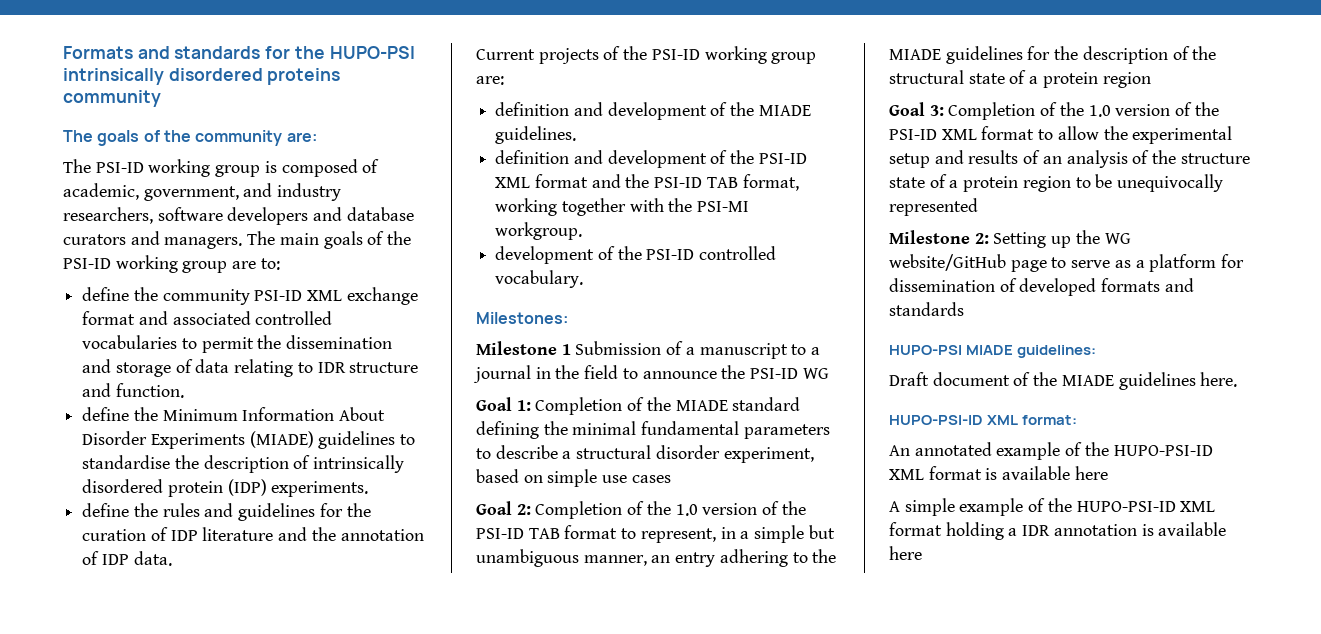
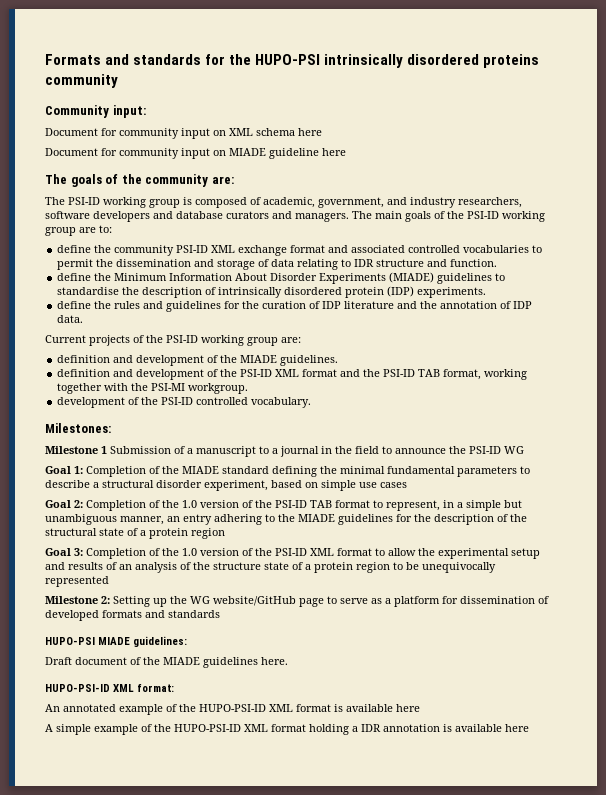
+ Community input:
+ Document for community input on XML schema here
+ Document for community input on MIADE guideline here

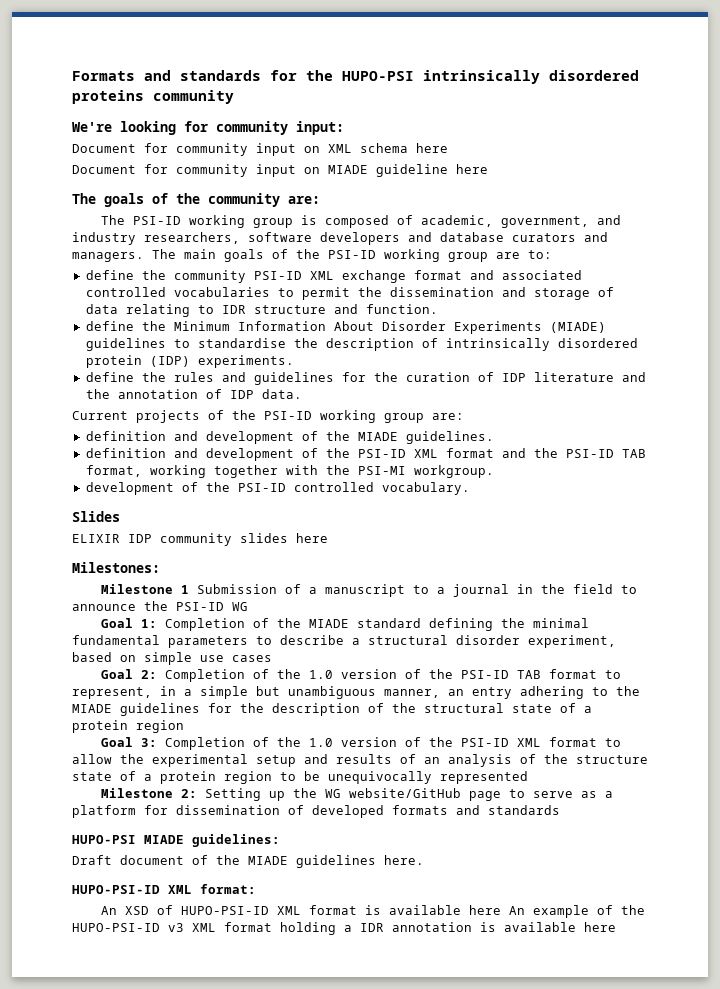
- Community input:
+ We're looking for community input:
+ Slides
+ ELIXIR IDP community slides here
- An annotated example of the HUPO-PSI-ID XML format is available here
- A simple example of the HUPO-PSI-ID XML format holding a IDR annotation is available here
+ An XSD of HUPO-PSI-ID XML format is available here An example of the HUPO-PSI-ID v3 XML format holding a IDR annotation is available here

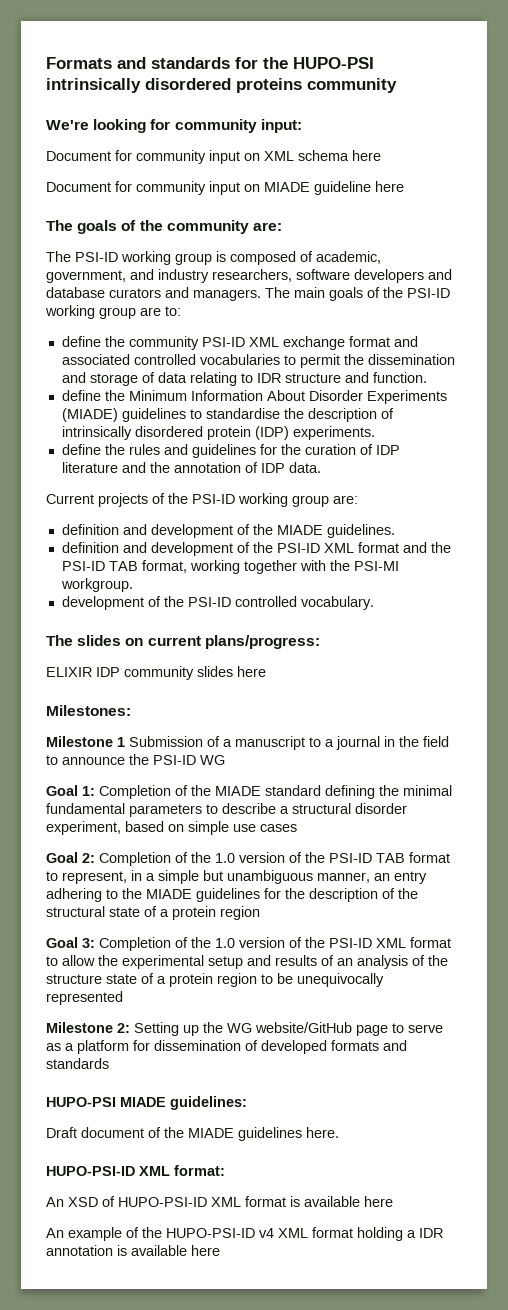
- Slides
+ The slides on current plans/progress:
- An XSD of HUPO-PSI-ID XML format is available here An example of the HUPO-PSI-ID v3 XML format holding a IDR annotation is available here
+ An XSD of HUPO-PSI-ID XML format is available here
+ An example of the HUPO-PSI-ID v4 XML format holding a IDR annotation is available here

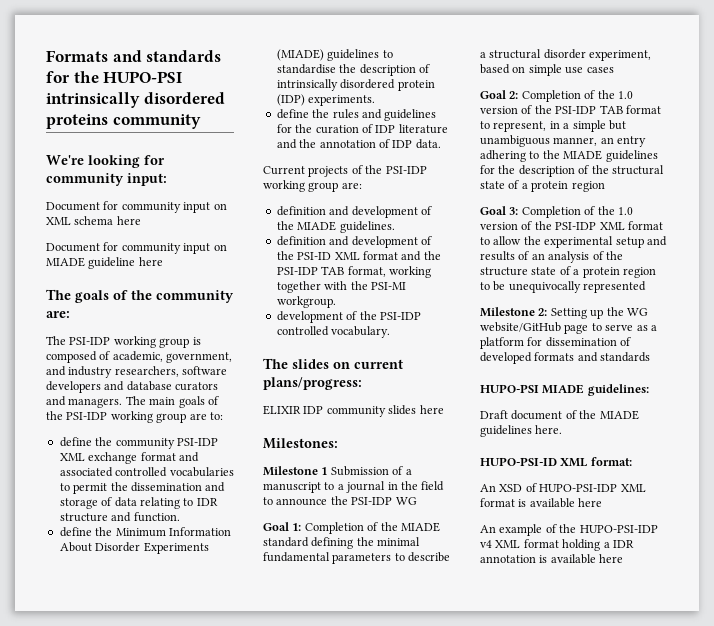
- The PSI-ID working group is composed of academic, government, and industry researchers, software developers and database curators and managers.
+ The PSI-IDP working group is composed of academic, government, and industry researchers, software developers and database curators and managers.
- The main goals of the PSI-ID working group are to:
+ The main goals of the PSI-IDP working group are to:
- define the community PSI-ID XML exchange format and associated controlled vocabularies to permit the dissemination and storage of data relating to IDR structure and function.
+ define the community PSI-IDP XML exchange format and associated controlled vocabularies to permit the dissemination and storage of data relating to IDR structure and function.
- Current projects of the PSI-ID working group are:
+ Current projects of the PSI-IDP working group are:
- definition and development of the PSI-ID XML format and the PSI-ID TAB format, working together with the PSI-MI workgroup.
+ definition and development of the PSI-ID XML format and the PSI-IDP TAB format, working together with the PSI-MI workgroup.
- development of the PSI-ID controlled vocabulary.
+ development of the PSI-IDP controlled vocabulary.
- Milestone 1 Submission of a manuscript to a journal in the field to announce the PSI-ID WG
+ Milestone 1 Submission of a manuscript to a journal in the field to announce the PSI-IDP WG
- Goal 2: Completion of the 1.0 version of the PSI-ID TAB format to represent, in a simple but unambiguous manner, an entry adhering to the MIADE guidelines for the description of the structural state of a protein region
+ Goal 2: Completion of the 1.0 version of the PSI-IDP TAB format to represent, in a simple but unambiguous manner, an entry adhering to the MIADE guidelines for the description of the structural state of a protein region
- Goal 3: Completion of the 1.0 version of the PSI-ID XML format to allow the experimental setup and results of an analysis of the structure state of a protein region to be unequivocally represented
+ Goal 3: Completion of the 1.0 version of the PSI-IDP XML format to allow the experimental setup and results of an analysis of the structure state of a protein region to be unequivocally represented
- An XSD of HUPO-PSI-ID XML format is available here
+ An XSD of HUPO-PSI-IDP XML format is available here
- An example of the HUPO-PSI-ID v4 XML format holding a IDR annotation is available here
+ An example of the HUPO-PSI-IDP v4 XML format holding a IDR annotation is available here

